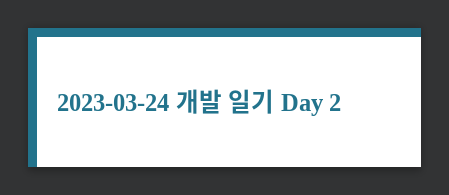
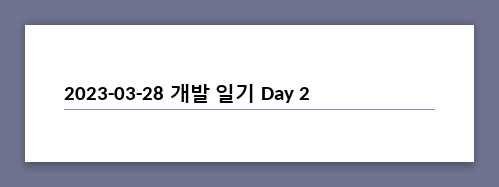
- 2023-03-24 개발 일기 Day 2
+ 2023-03-28 개발 일기 Day 2

